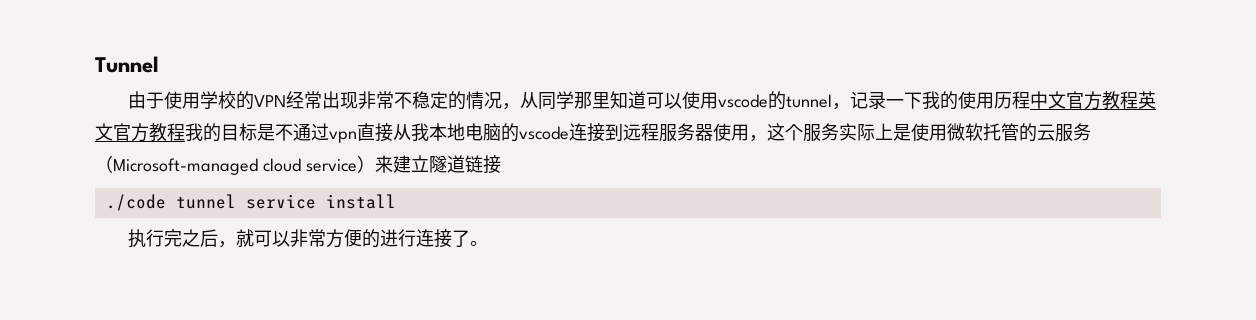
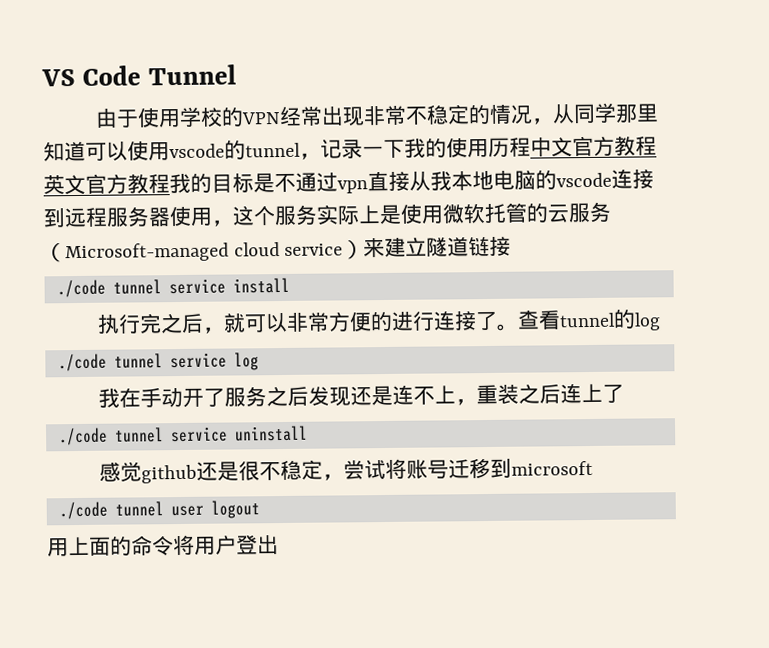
- Tunnel
+ VS Code Tunnel
+ 查看tunnel的log
+ ./code tunnel service log
+ 我在手动开了服务之后发现还是连不上，重装之后连上了
+ ./code tunnel service uninstall
+ 感觉github还是很不稳定，尝试将账号迁移到microsoft
+ ./code tunnel user logout
+ 用上面的命令将用户登出

